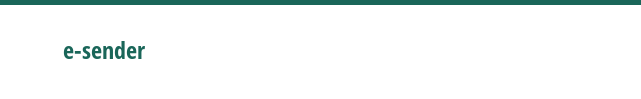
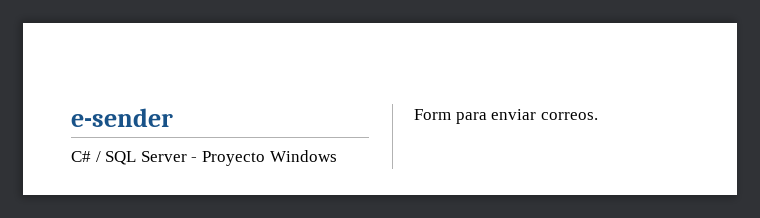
+ C# / SQL Server - Proyecto Windows Form para enviar correos.

